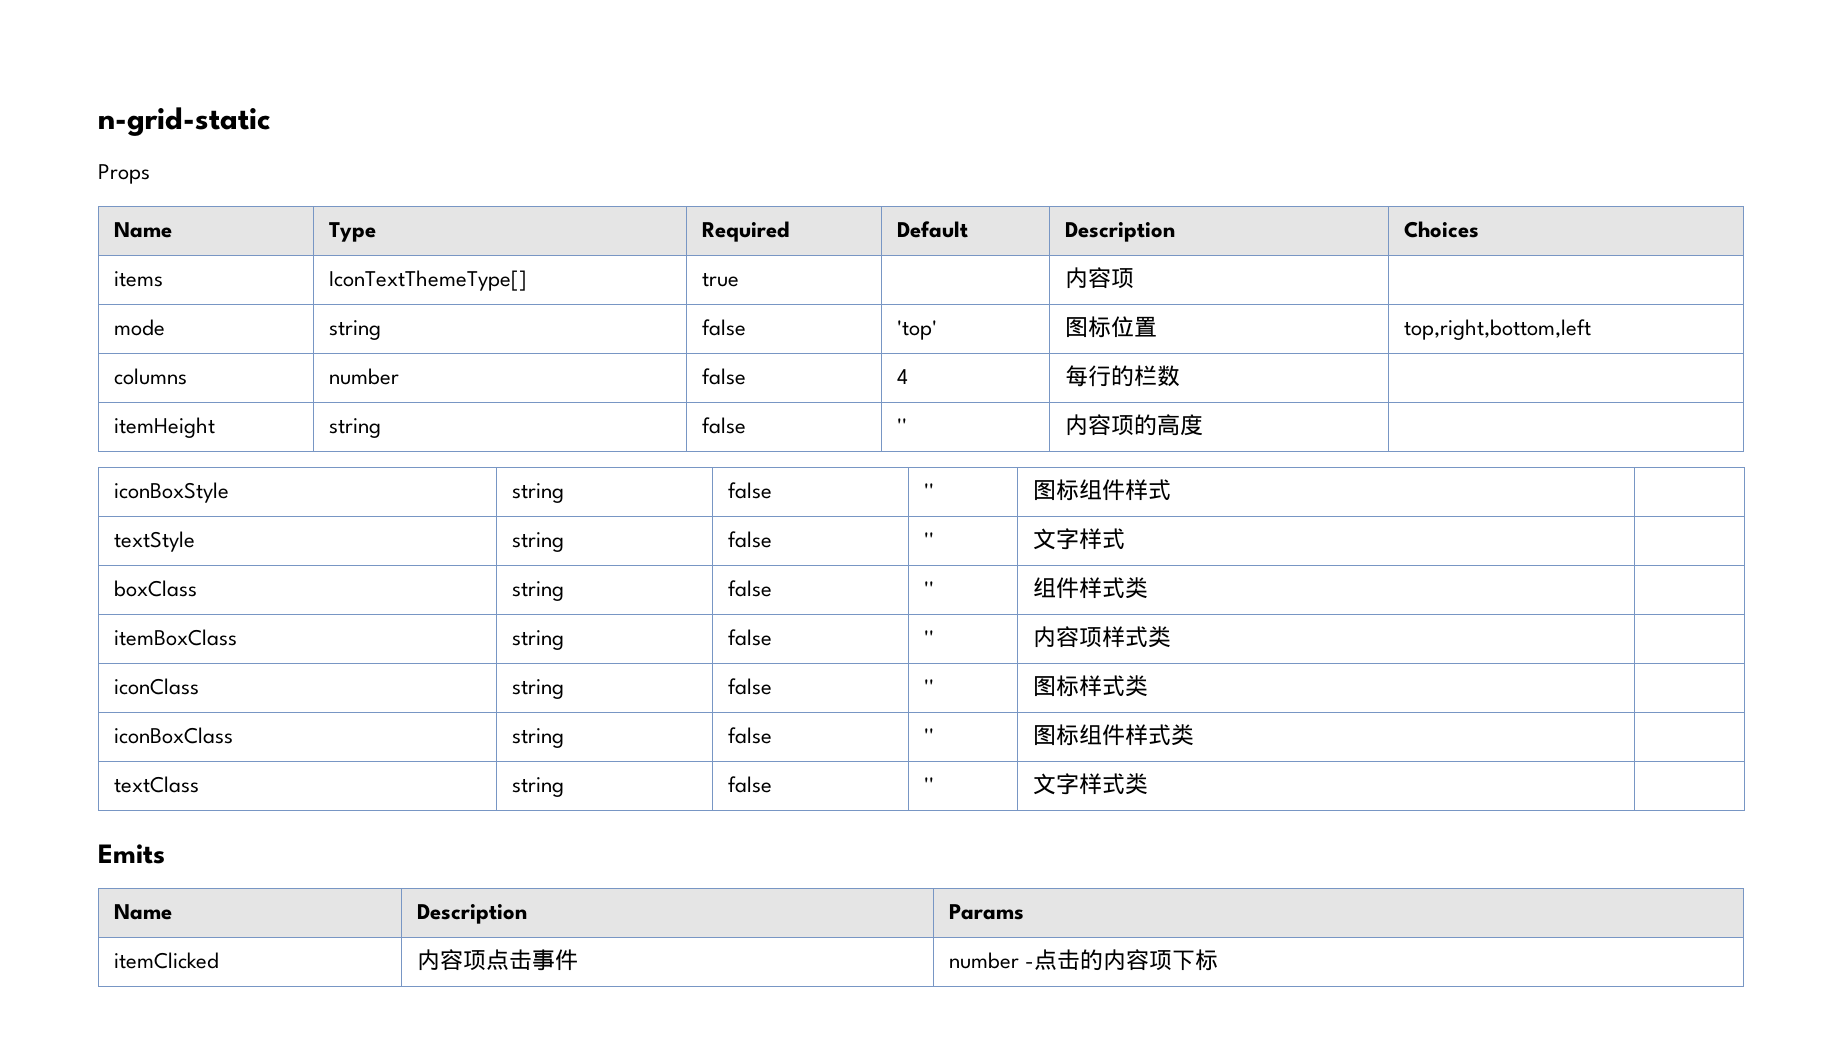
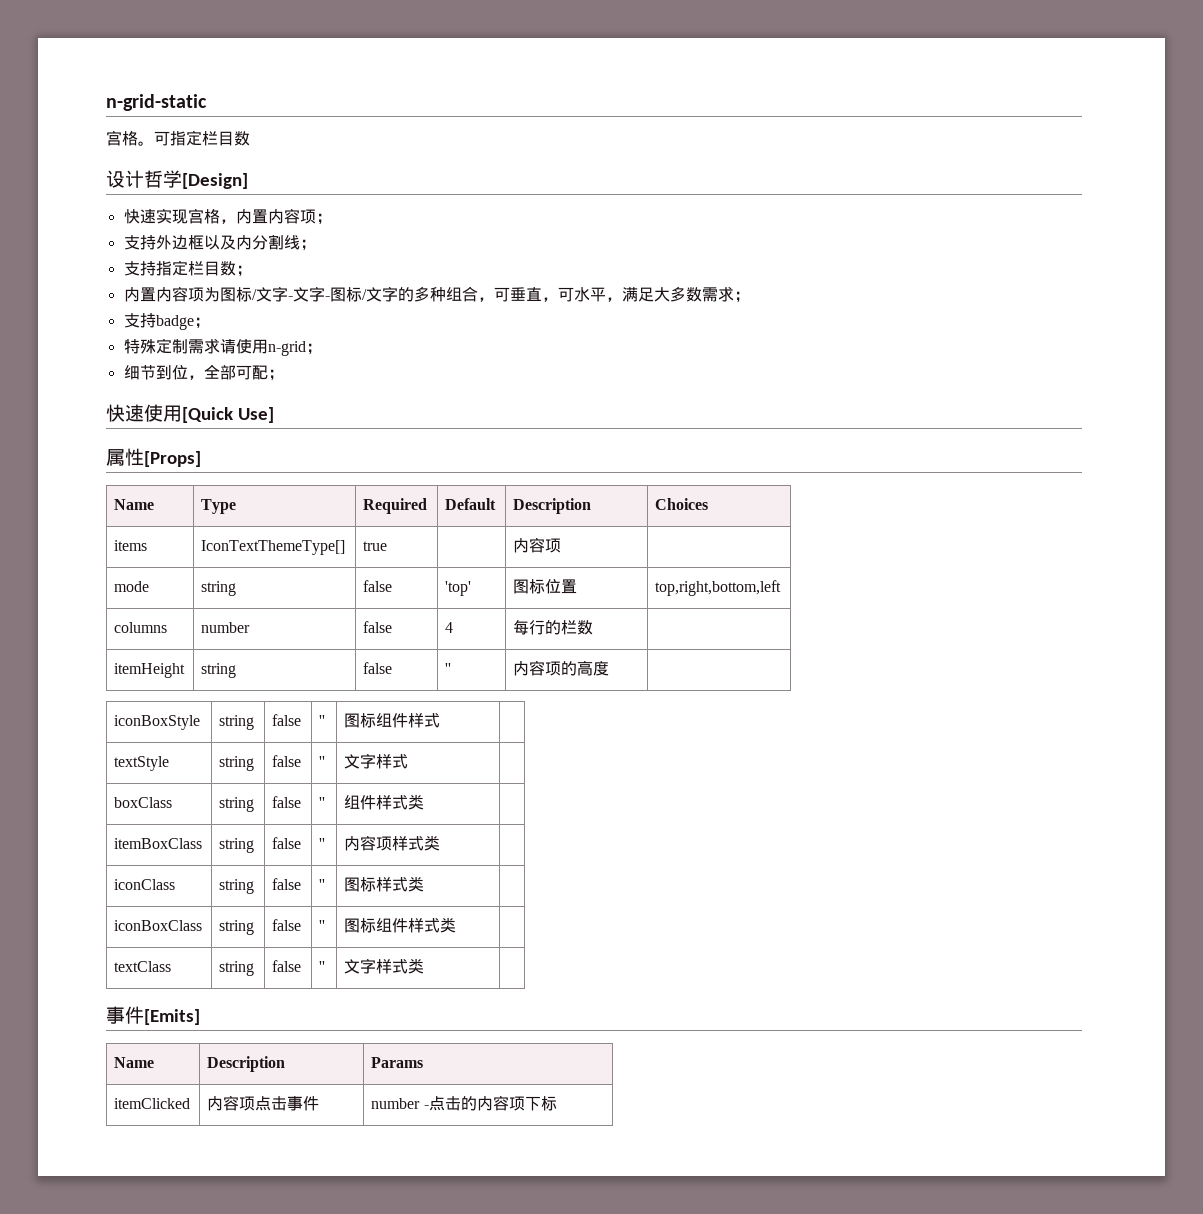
- Props
+ 宫格。可指定栏目数
+ 设计哲学[Design]
+ 快速实现宫格，内置内容项；
+ 支持外边框以及内分割线；
+ 支持指定栏目数；
+ 内置内容项为图标/文字-文字-图标/文字的多种组合，可垂直，可水平，满足大多数需求；
+ 支持badge；
+ 特殊定制需求请使用n-grid；
+ 细节到位，全部可配；
+ 快速使用[Quick Use]
+ 属性[Props]
- Emits
+ 事件[Emits]

